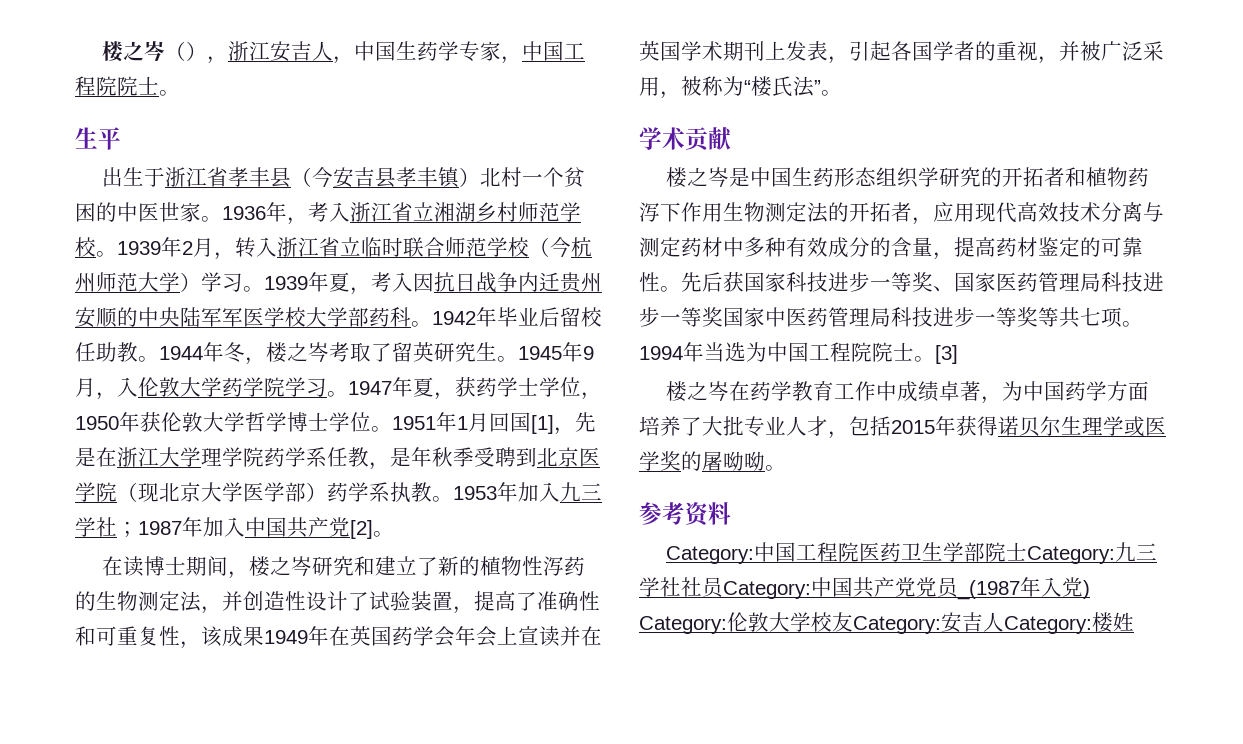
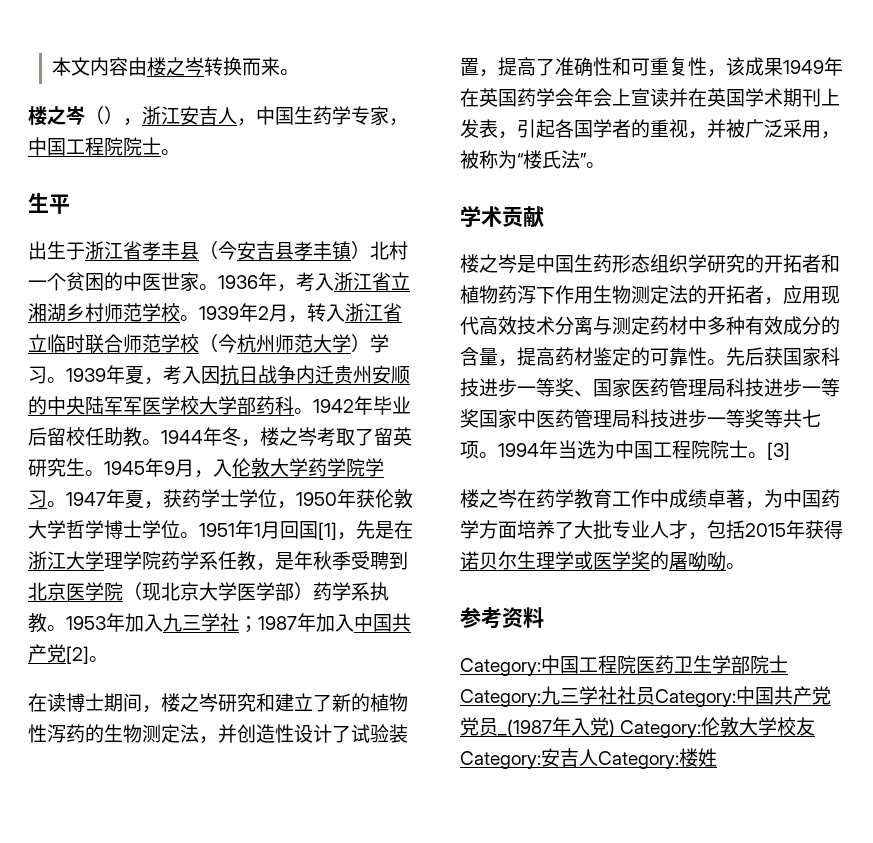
+ 本文内容由楼之岑转换而来。

